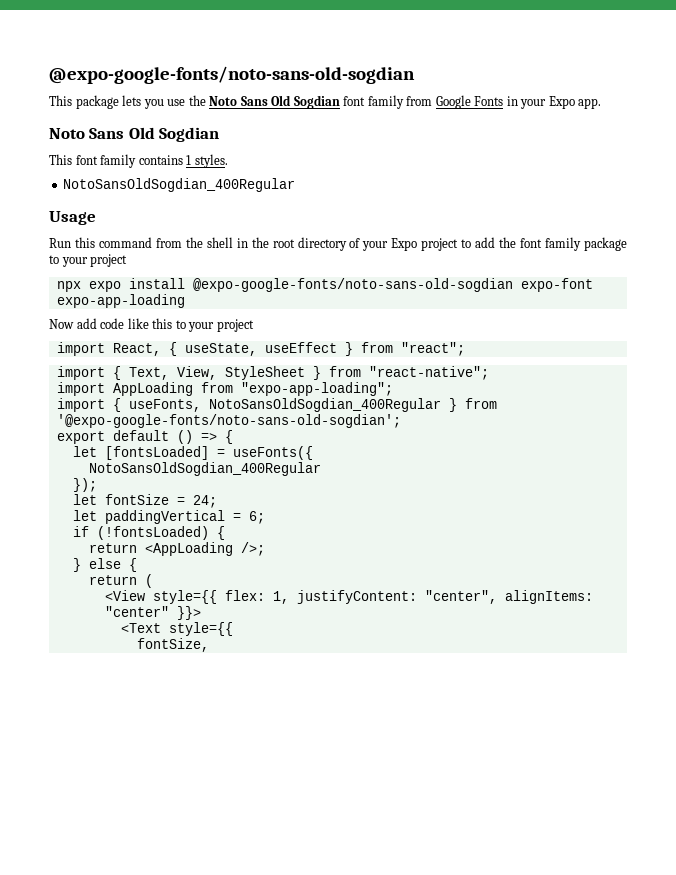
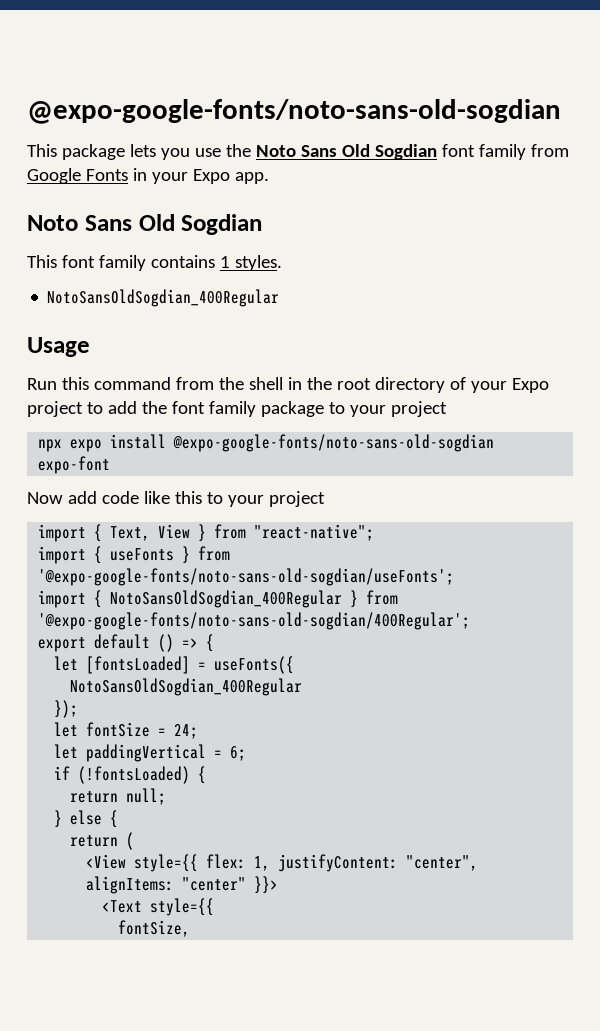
- npx expo install @expo-google-fonts/noto-sans-old-sogdian expo-font expo-app-loading
+ npx expo install @expo-google-fonts/noto-sans-old-sogdian expo-font
- import React, { useState, useEffect } from "react";
- import { Text, View, StyleSheet } from "react-native";
+ import { Text, View } from "react-native";
- import AppLoading from "expo-app-loading";
- import { useFonts, NotoSansOldSogdian_400Regular } from '@expo-google-fonts/noto-sans-old-sogdian';
+ import { useFonts } from '@expo-google-fonts/noto-sans-old-sogdian/useFonts';
+ import { NotoSansOldSogdian_400Regular } from '@expo-google-fonts/noto-sans-old-sogdian/400Regular';
- return <AppLoading />;
+ return null;

